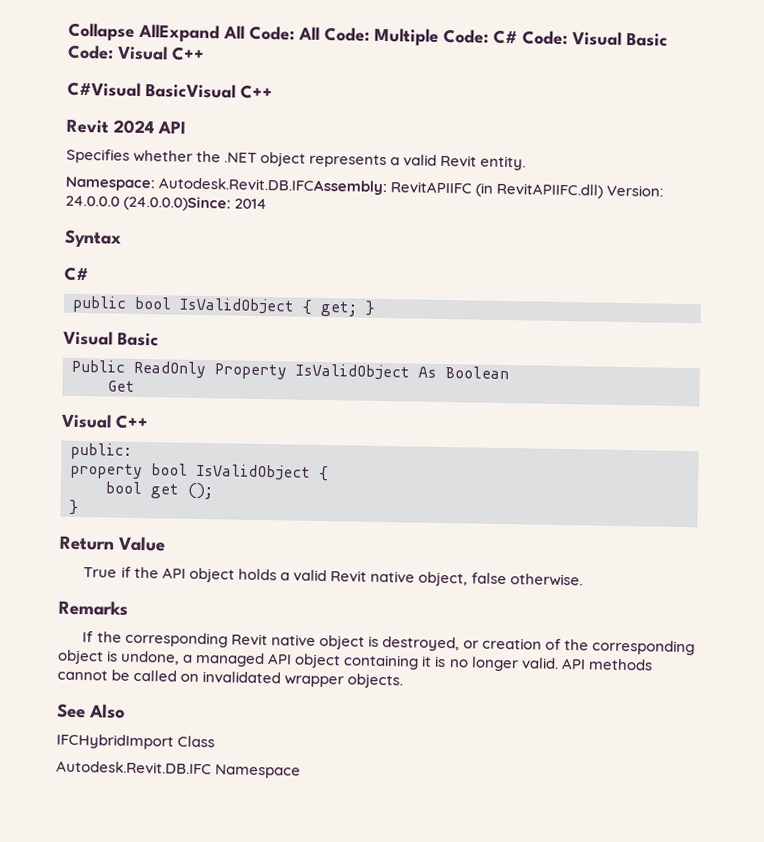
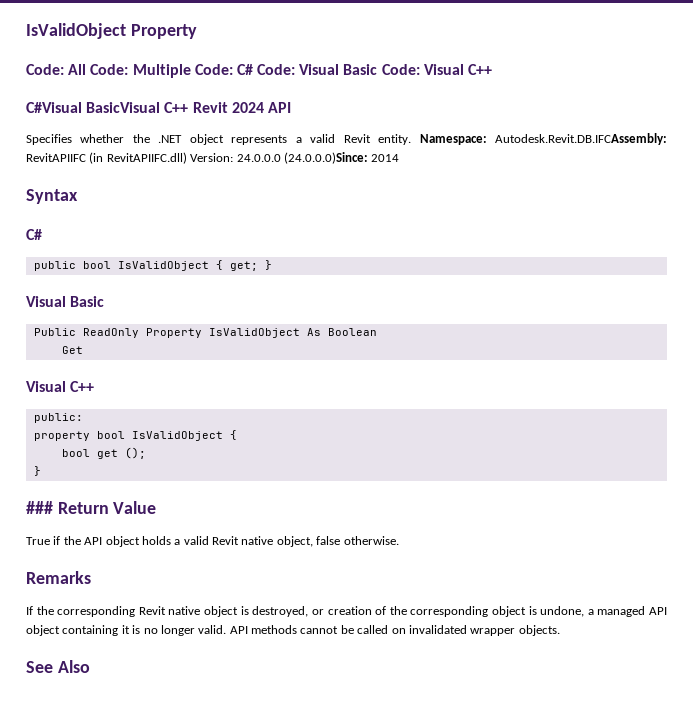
- Collapse AllExpand All Code: All Code: Multiple Code: C# Code: Visual Basic Code: Visual C++
+ IsValidObject Property
+ Code: All Code: Multiple Code: C# Code: Visual Basic Code: Visual C++
- C#Visual BasicVisual C++
- Revit 2024 API
+ C#Visual BasicVisual C++ Revit 2024 API
- Specifies whether the .NET object represents a valid Revit entity.
- Namespace: Autodesk.Revit.DB.IFCAssembly: RevitAPIIFC (in RevitAPIIFC.dll) Version: 24.0.0.0 (24.0.0.0)Since: 2014
+ Specifies whether the .NET object represents a valid Revit entity. Namespace: Autodesk.Revit.DB.IFCAssembly: RevitAPIIFC (in RevitAPIIFC.dll) Version: 24.0.0.0 (24.0.0.0)Since: 2014
- Return Value
+ ### Return Value
- IFCHybridImport Class
- Autodesk.Revit.DB.IFC Namespace

